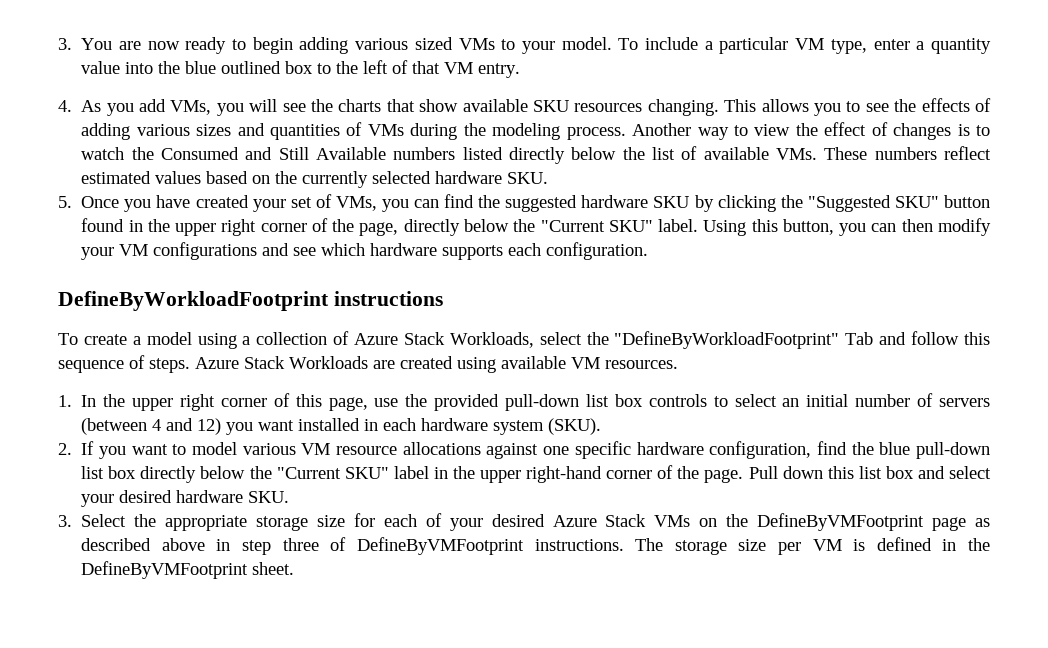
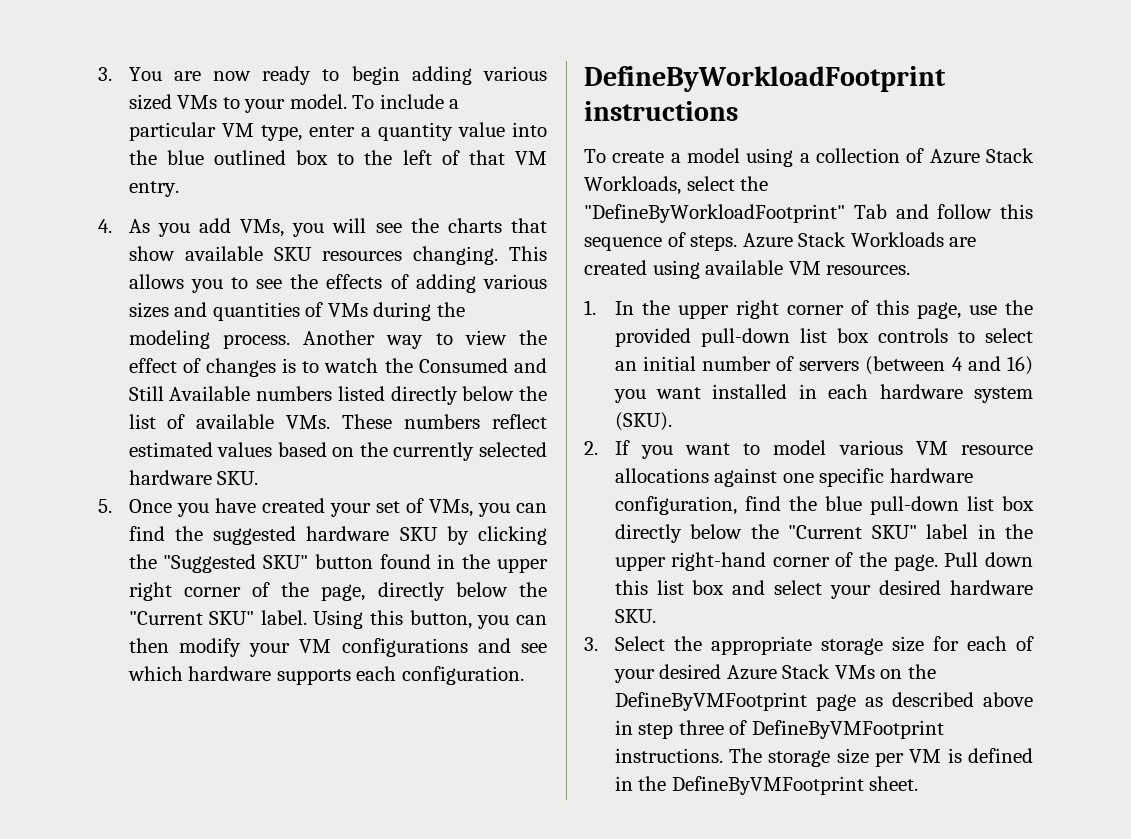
- 1. In the upper right corner of this page, use the provided pull-down list box controls to select an initial number of servers (between 4 and 12) you want installed in each hardware system (SKU).
+ 1. In the upper right corner of this page, use the provided pull-down list box controls to select an initial number of servers (between 4 and 16) you want installed in each hardware system (SKU).

